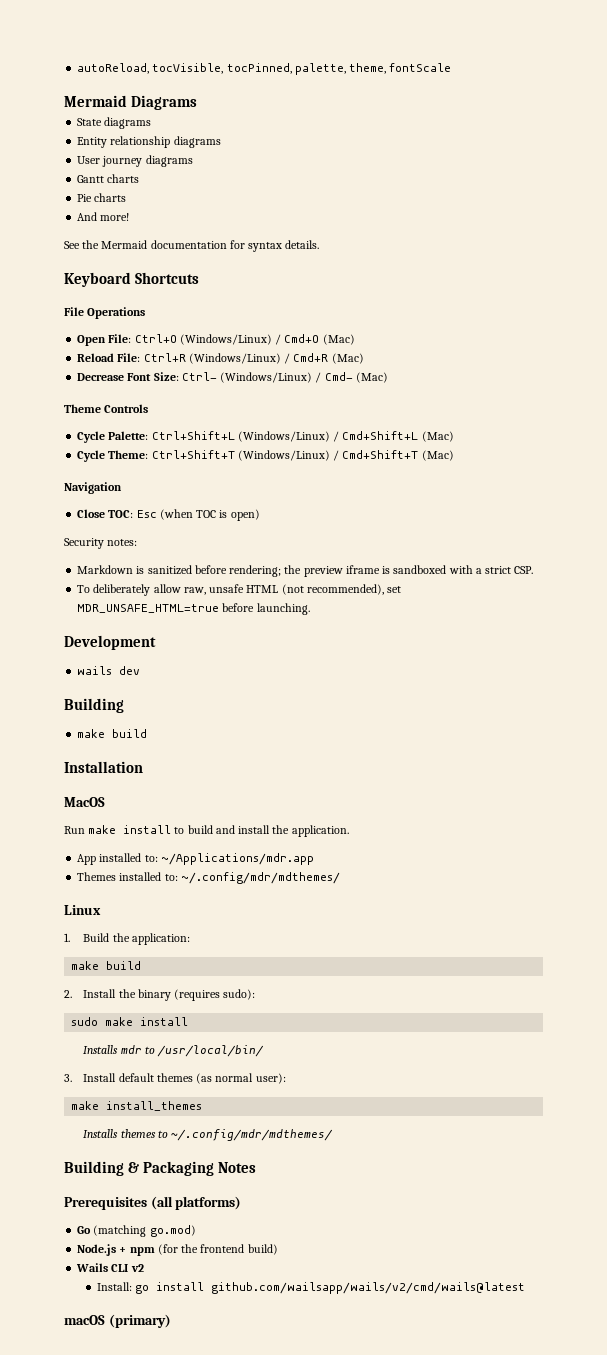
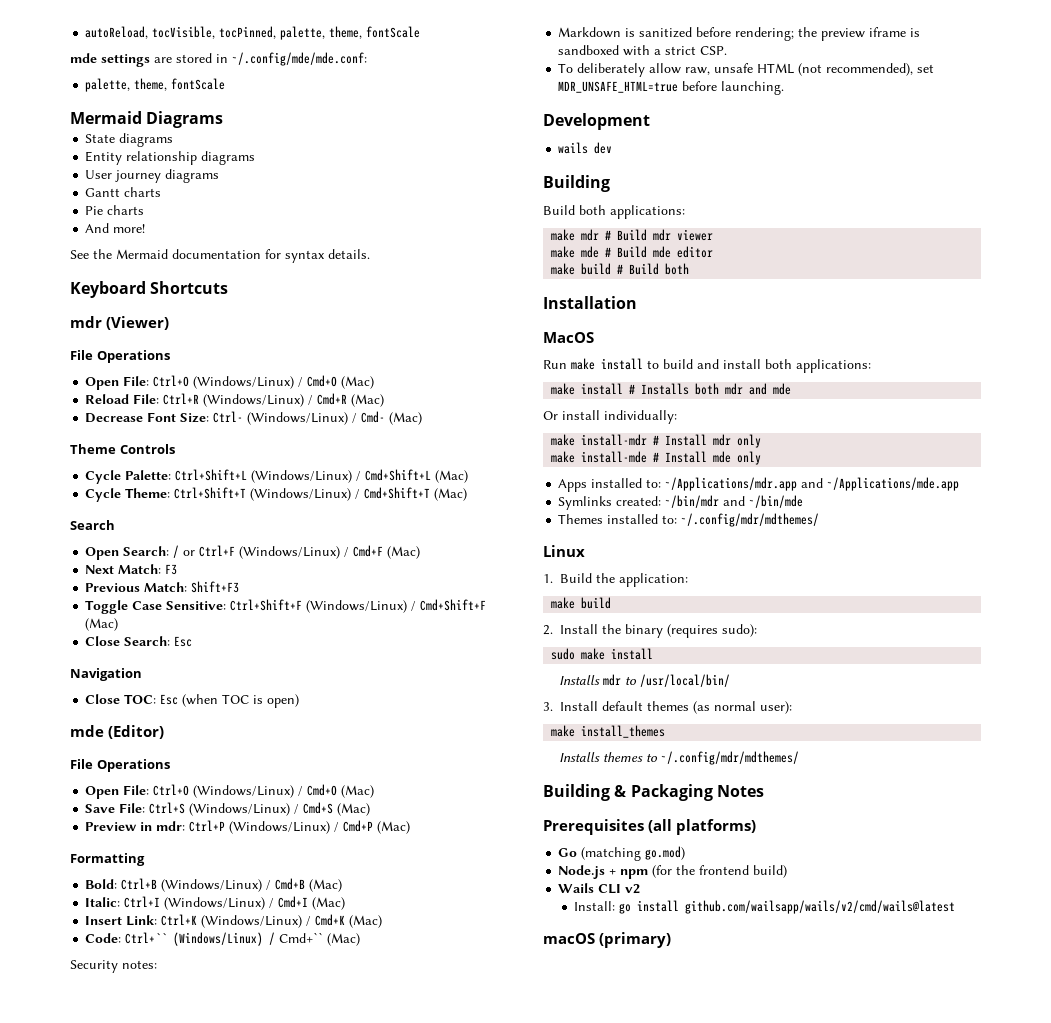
+ mde settings are stored in ~/.config/mde/mde.conf:
+ palette, theme, fontScale
+ mdr (Viewer)
+ Search
+ Open Search: / or Ctrl+F (Windows/Linux) / Cmd+F (Mac)
+ Next Match: F3
+ Previous Match: Shift+F3
+ Toggle Case Sensitive: Ctrl+Shift+F (Windows/Linux) / Cmd+Shift+F (Mac)
+ Close Search: Esc
+ mde (Editor)
+ File Operations
+ Open File: Ctrl+O (Windows/Linux) / Cmd+O (Mac)
+ Save File: Ctrl+S (Windows/Linux) / Cmd+S (Mac)
+ Preview in mdr: Ctrl+P (Windows/Linux) / Cmd+P (Mac)
+ Formatting
+ Bold: Ctrl+B (Windows/Linux) / Cmd+B (Mac)
+ Italic: Ctrl+I (Windows/Linux) / Cmd+I (Mac)
+ Insert Link: Ctrl+K (Windows/Linux) / Cmd+K (Mac)
+ Code: Ctrl+`` (Windows/Linux) / Cmd+`` (Mac)
  wails dev
  Building
- make build
+ Build both applications:
+ make mdr # Build mdr viewer
+ make mde # Build mde editor
+ make build # Build both
- Run make install to build and install the application.
- App installed to: ~/Applications/mdr.app
+ Run make install to build and install both applications:
+ make install # Installs both mdr and mde
+ Or install individually:
+ make install-mdr # Install mdr only
+ make install-mde # Install mde only
+ Apps installed to: ~/Applications/mdr.app and ~/Applications/mde.app
+ Symlinks created: ~/bin/mdr and ~/bin/mde

